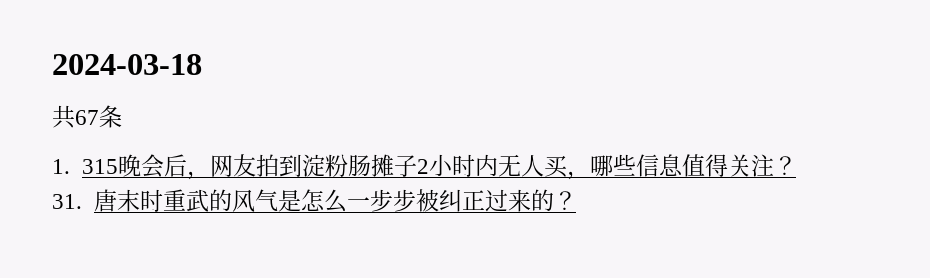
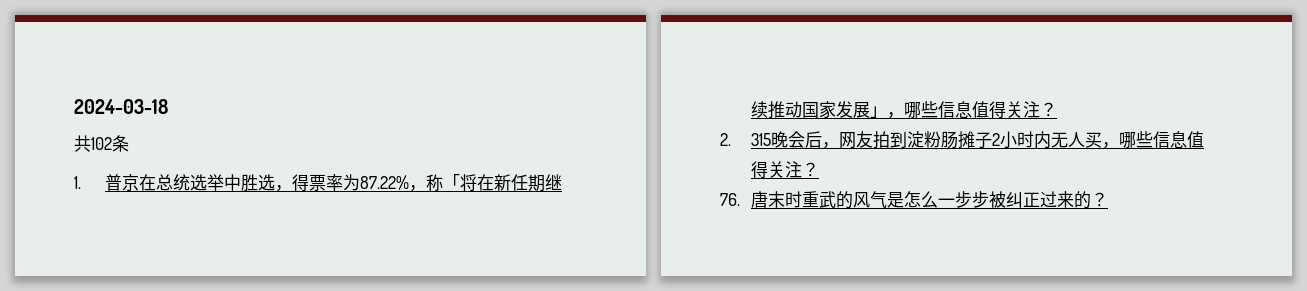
- 共67条
+ 共102条
- 1. 315晚会后，网友拍到淀粉肠摊子2小时内无人买，哪些信息值得关注？
+ 1.普京在总统选举中胜选，得票率为87.22%，称「将在新任期继续推动国家发展」，哪些信息值得关注？
+ 2. 315晚会后，网友拍到淀粉肠摊子2小时内无人买，哪些信息值得关注？
- 31.唐末时重武的风气是怎么一步步被纠正过来的？
+ 76.唐末时重武的风气是怎么一步步被纠正过来的？

